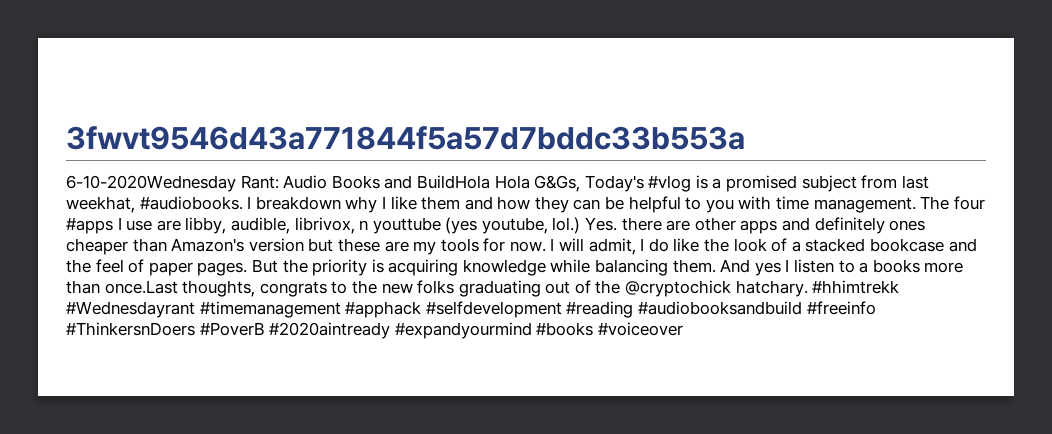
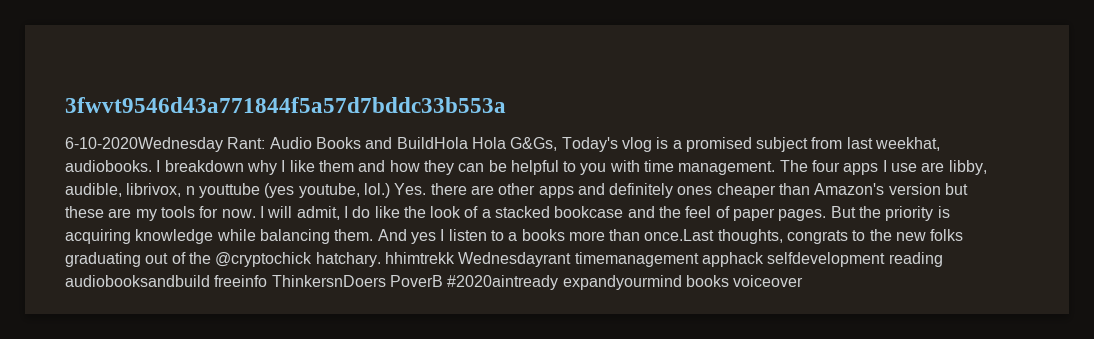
- 6-10-2020Wednesday Rant: Audio Books and BuildHola Hola G&Gs, Today's #vlog is a promised subject from last weekhat, #audiobooks.
+ 6-10-2020Wednesday Rant: Audio Books and BuildHola Hola G&Gs, Today's vlog is a promised subject from last weekhat, audiobooks.
- The four #apps I use are libby, audible, librivox, n youttube (yes youtube, lol.)
+ The four apps I use are libby, audible, librivox, n youttube (yes youtube, lol.)
- And yes I listen to a books more than once.Last thoughts, congrats to the new folks graduating out of the @cryptochick hatchary. #hhimtrekk #Wednesdayrant #timemanagement #apphack #selfdevelopment #reading #audiobooksandbuild #freeinfo #ThinkersnDoers #PoverB #2020aintready #expandyourmind #books #voiceover
+ And yes I listen to a books more than once.Last thoughts, congrats to the new folks graduating out of the @cryptochick hatchary. hhimtrekk Wednesdayrant timemanagement apphack selfdevelopment reading audiobooksandbuild freeinfo ThinkersnDoers PoverB #2020aintready expandyourmind books voiceover

